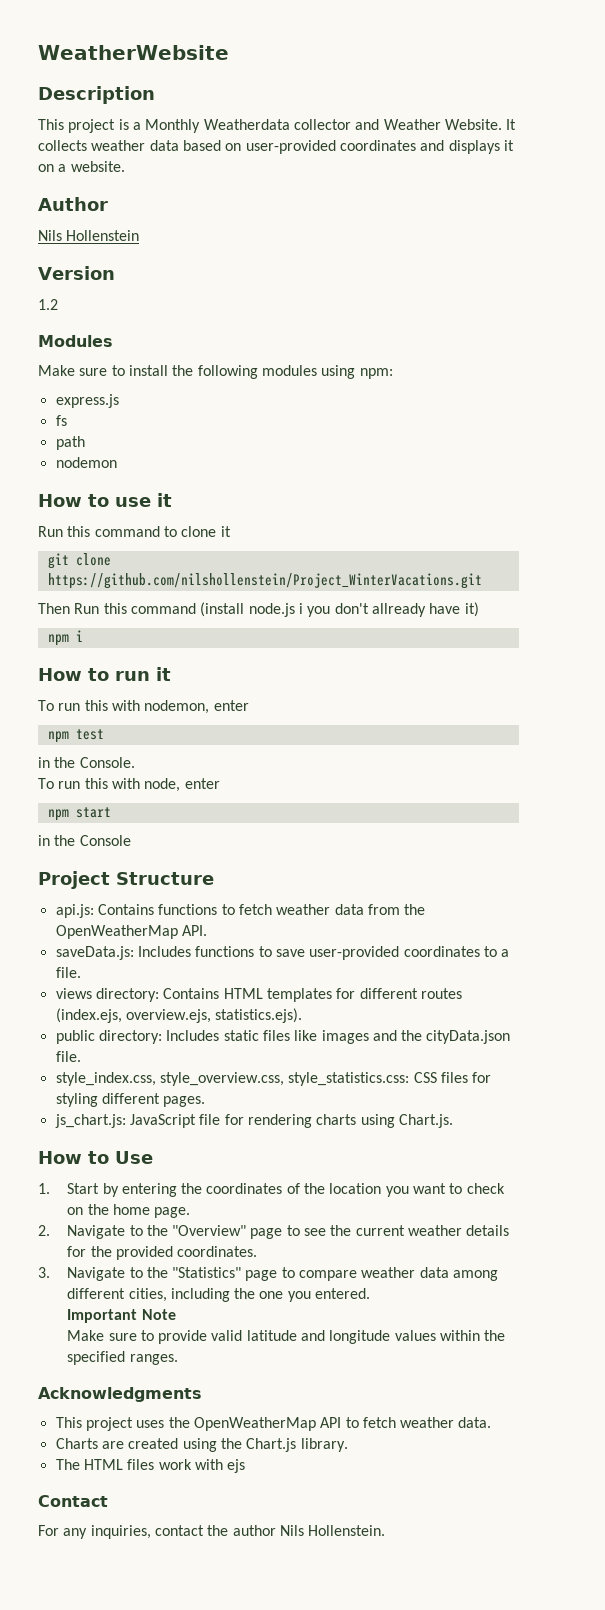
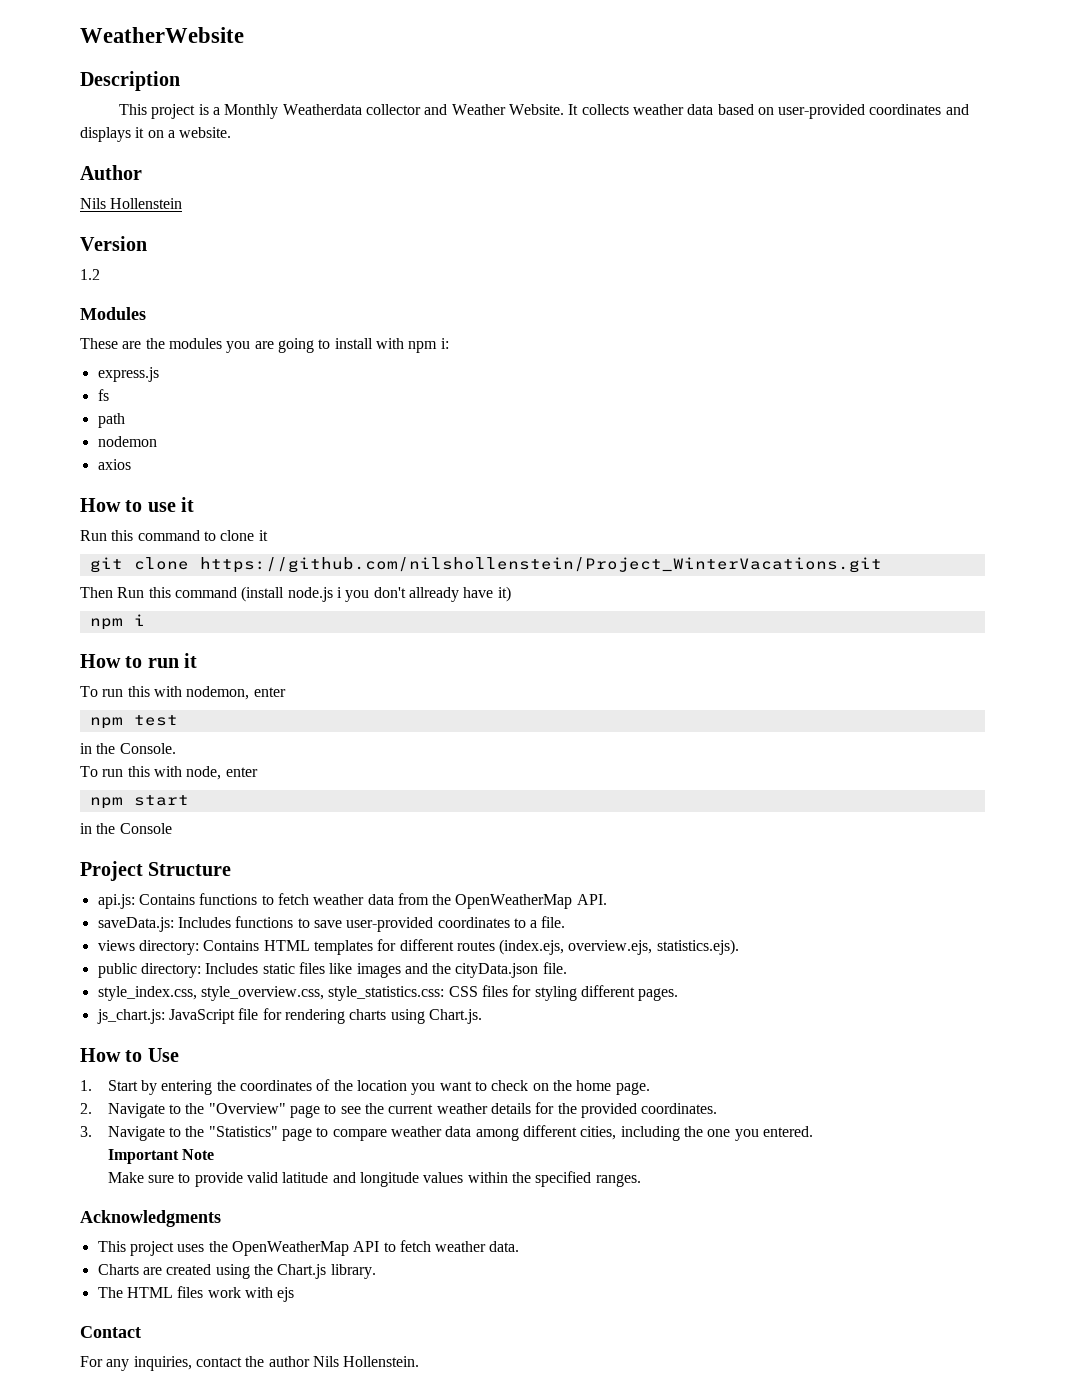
- Make sure to install the following modules using npm:
+ These are the modules you are going to install with npm i:
+ axios

